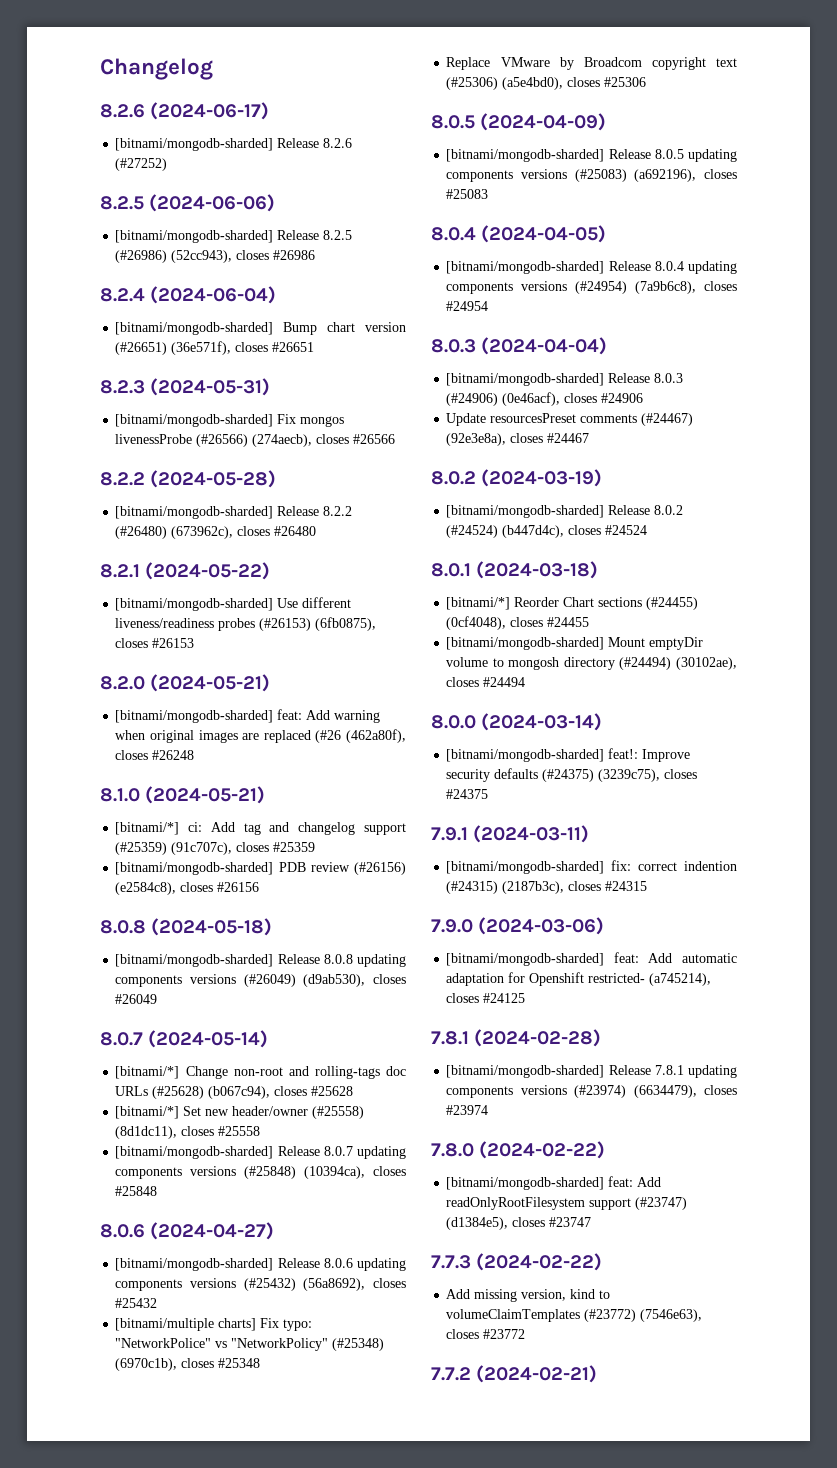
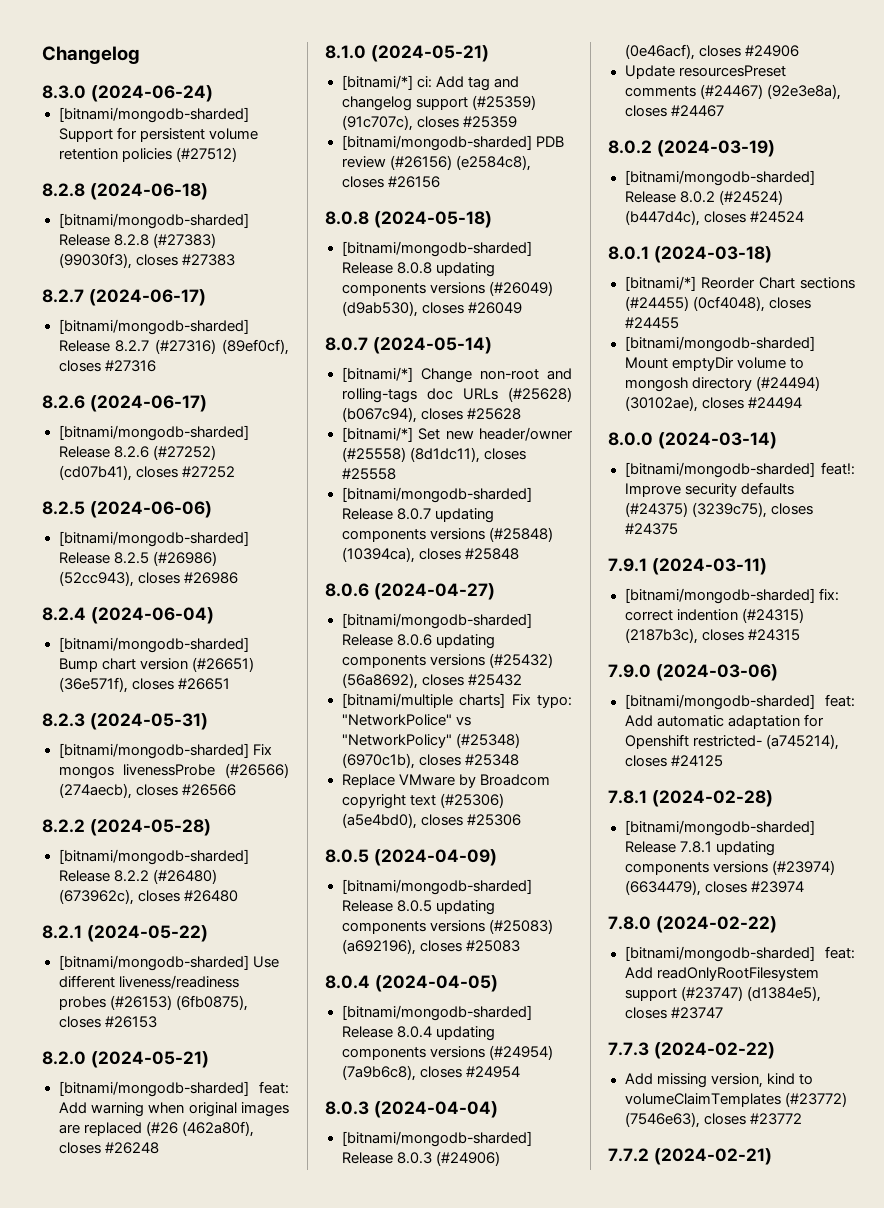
+ 8.3.0 (2024-06-24)
+ [bitnami/mongodb-sharded] Support for persistent volume retention policies (#27512)
+ 8.2.8 (2024-06-18)
+ [bitnami/mongodb-sharded] Release 8.2.8 (#27383) (99030f3), closes #27383
+ 8.2.7 (2024-06-17)
+ [bitnami/mongodb-sharded] Release 8.2.7 (#27316) (89ef0cf), closes #27316
- [bitnami/mongodb-sharded] Release 8.2.6 (#27252)
+ [bitnami/mongodb-sharded] Release 8.2.6 (#27252) (cd07b41), closes #27252

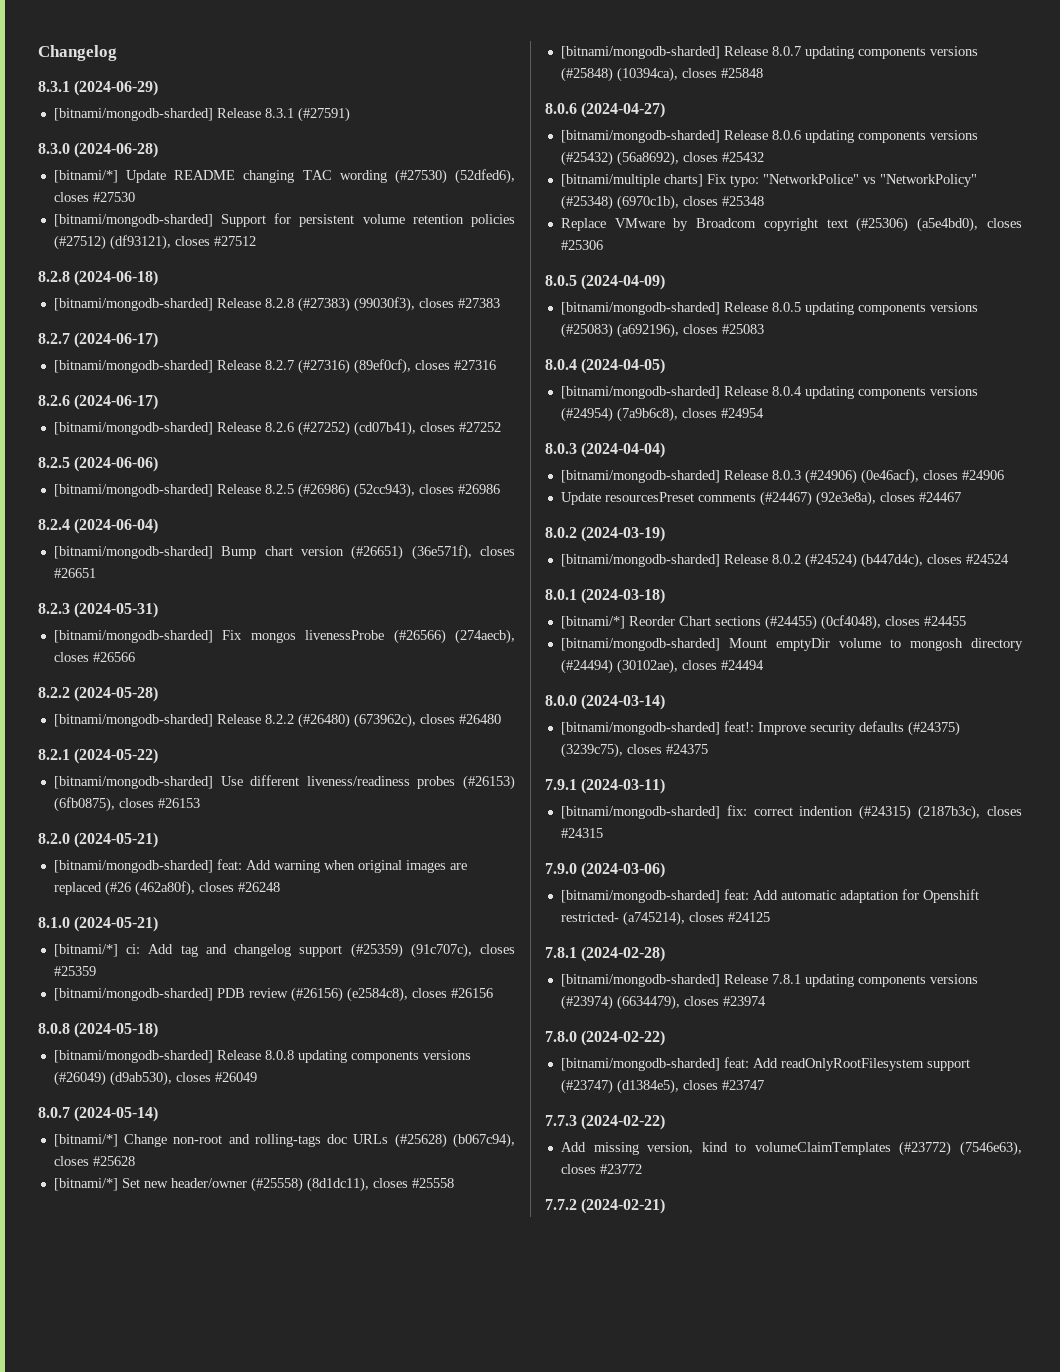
- 8.3.0 (2024-06-24)
+ 8.3.1 (2024-06-29)
+ [bitnami/mongodb-sharded] Release 8.3.1 (#27591)
+ 8.3.0 (2024-06-28)
+ [bitnami/*] Update README changing TAC wording (#27530) (52dfed6), closes #27530
- [bitnami/mongodb-sharded] Support for persistent volume retention policies (#27512)
+ [bitnami/mongodb-sharded] Support for persistent volume retention policies (#27512) (df93121), closes #27512

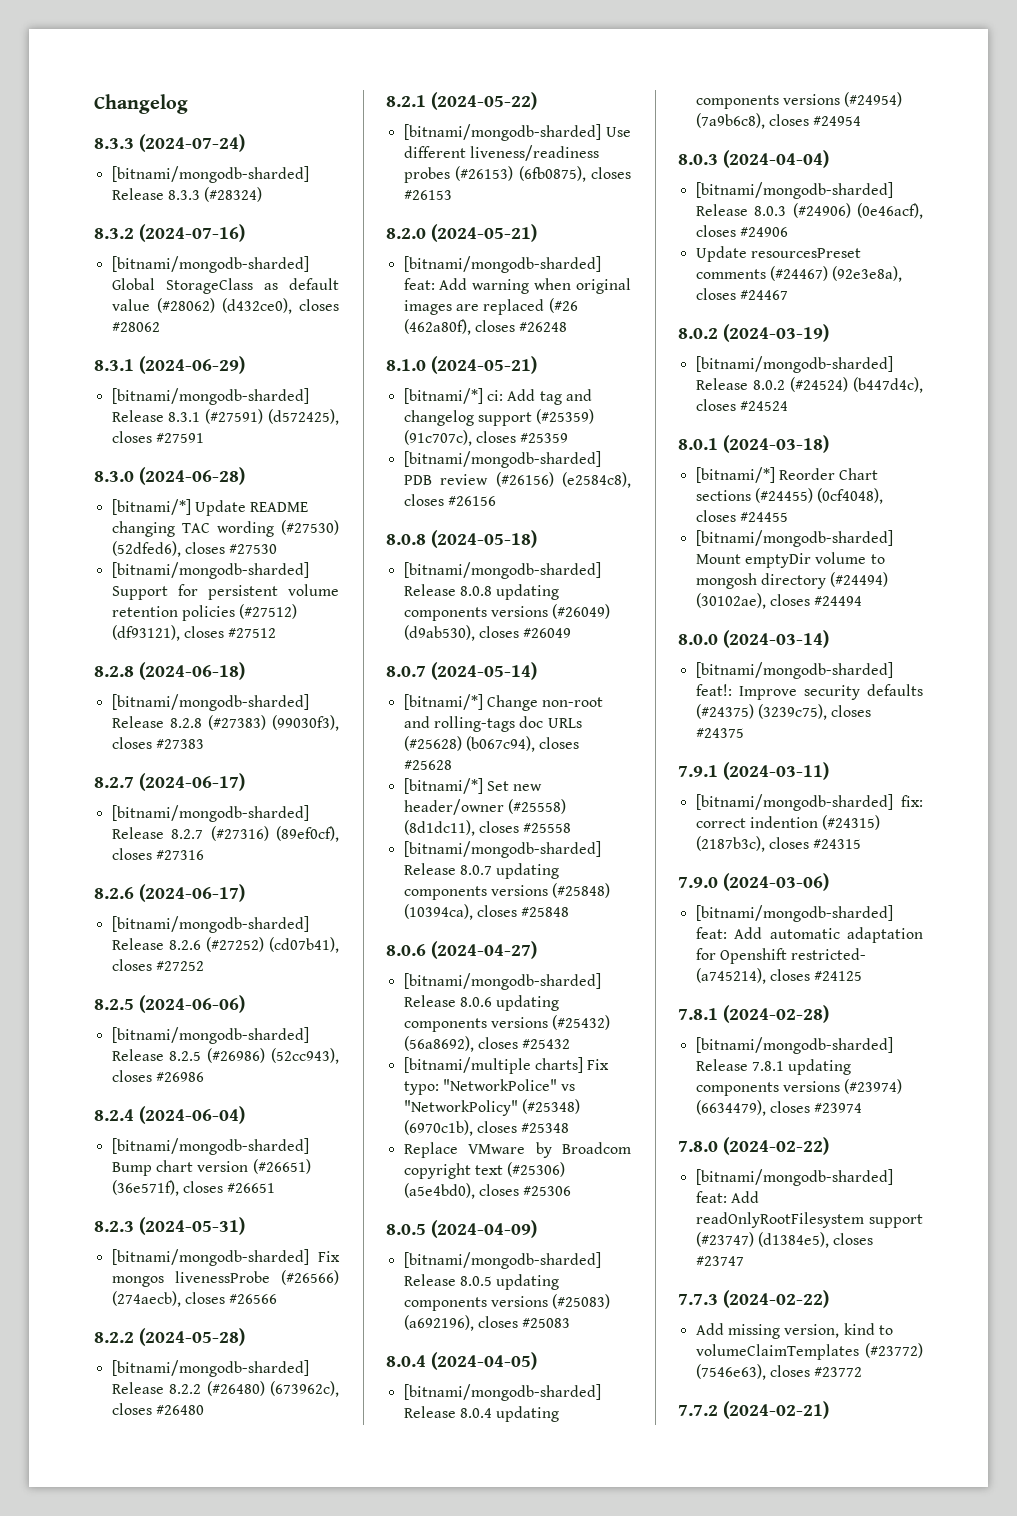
+ 8.3.3 (2024-07-24)
+ [bitnami/mongodb-sharded] Release 8.3.3 (#28324)
+ 8.3.2 (2024-07-16)
+ [bitnami/mongodb-sharded] Global StorageClass as default value (#28062) (d432ce0), closes #28062
- [bitnami/mongodb-sharded] Release 8.3.1 (#27591)
+ [bitnami/mongodb-sharded] Release 8.3.1 (#27591) (d572425), closes #27591

